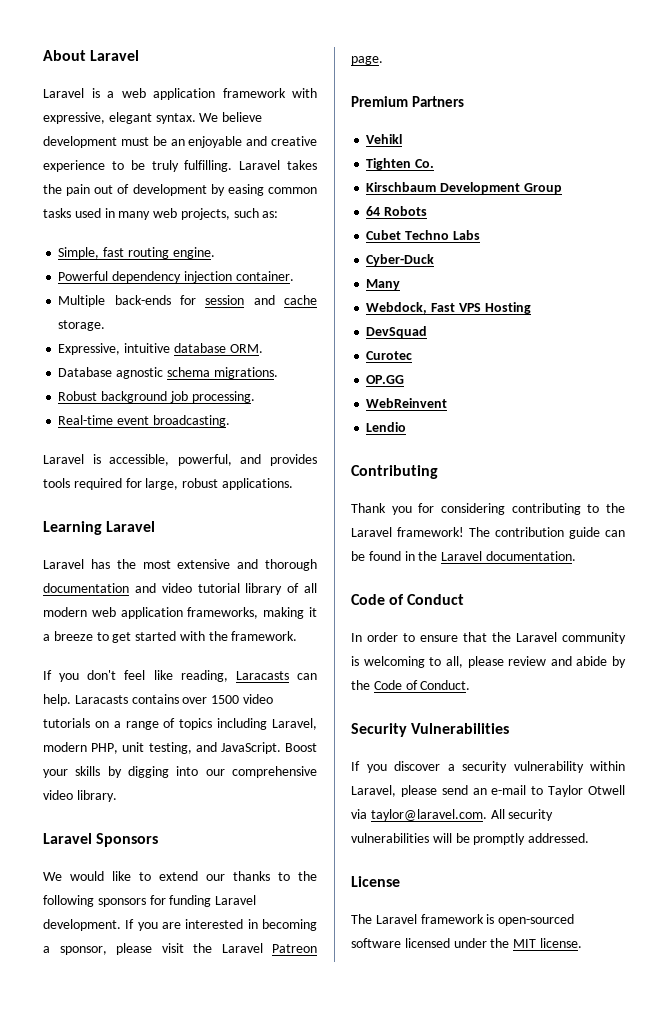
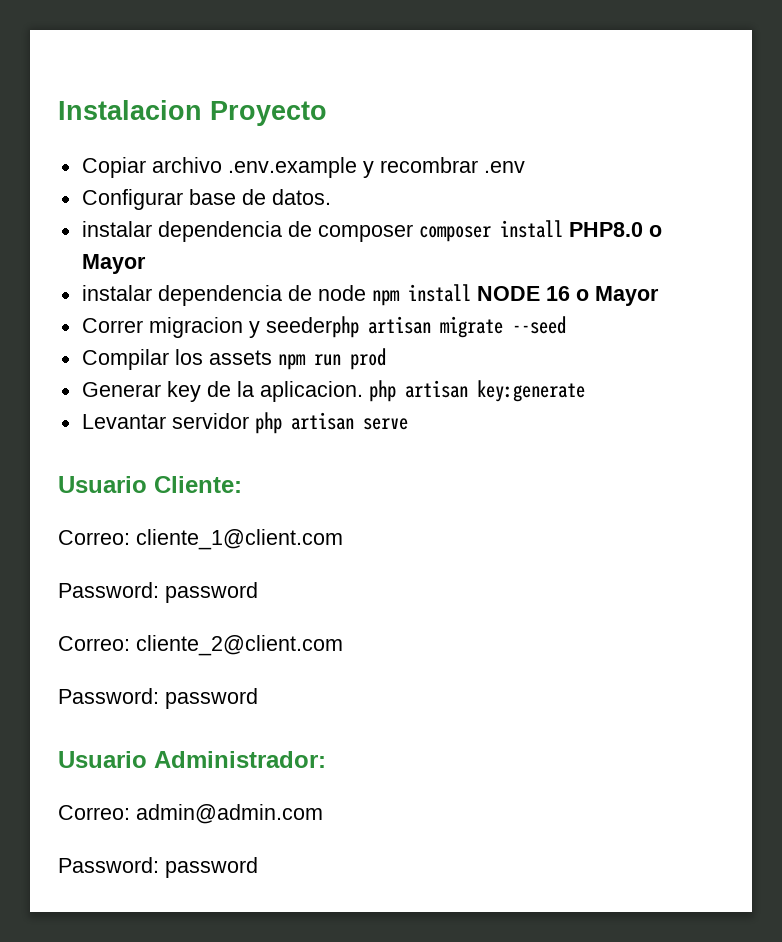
- About Laravel
- Laravel is a web application framework with expressive, elegant syntax. We believe development must be an enjoyable and creative experience to be truly fulfilling. Laravel takes the pain out of development by easing common tasks used in many web projects, such as:
- Simple, fast routing engine.
- Powerful dependency injection container.
- Multiple back-ends for session and cache storage.
- Expressive, intuitive database ORM.
- Database agnostic schema migrations.
- Robust background job processing.
- Real-time event broadcasting.
- Laravel is accessible, powerful, and provides tools required for large, robust applications.
- Learning Laravel
- Laravel has the most extensive and thorough documentation and video tutorial library of all modern web application frameworks, making it a breeze to get started with the framework.
- If you don't feel like reading, Laracasts can help. Laracasts contains over 1500 video tutorials on a range of topics including Laravel, modern PHP, unit testing, and JavaScript. Boost your skills by digging into our comprehensive video library.
- Laravel Sponsors
- We would like to extend our thanks to the following sponsors for funding Laravel development. If you are interested in becoming a sponsor, please visit the Laravel Patreon page.
- Premium Partners
- Vehikl
- Tighten Co.
- Kirschbaum Development Group
- 64 Robots
- Cubet Techno Labs
- Cyber-Duck
- Many
- Webdock, Fast VPS Hosting
- DevSquad
- Curotec
- OP.GG
- WebReinvent
- Lendio
- Contributing
- Thank you for considering contributing to the Laravel framework! The contribution guide can be found in the Laravel documentation.
- Code of Conduct
- In order to ensure that the Laravel community is welcoming to all, please review and abide by the Code of Conduct.
- Security Vulnerabilities
- If you discover a security vulnerability within Laravel, please send an e-mail to Taylor Otwell via taylor@laravel.com. All security vulnerabilities will be promptly addressed.
- License
- The Laravel framework is open-sourced software licensed under the MIT license.
+ Instalacion Proyecto
+ Copiar archivo .env.example y recombrar .env
+ Configurar base de datos.
+ instalar dependencia de composer composer install PHP8.0 o Mayor
+ instalar dependencia de node npm install NODE 16 o Mayor
+ Correr migracion y seederphp artisan migrate --seed
+ Compilar los assets npm run prod
+ Generar key de la aplicacion. php artisan key:generate
+ Levantar servidor php artisan serve
+ Usuario Cliente:
+ Correo: cliente_1@client.com
+ Password: password
+ Correo: cliente_2@client.com
+ Password: password
+ Usuario Administrador:
+ Correo: admin@admin.com
+ Password: password

